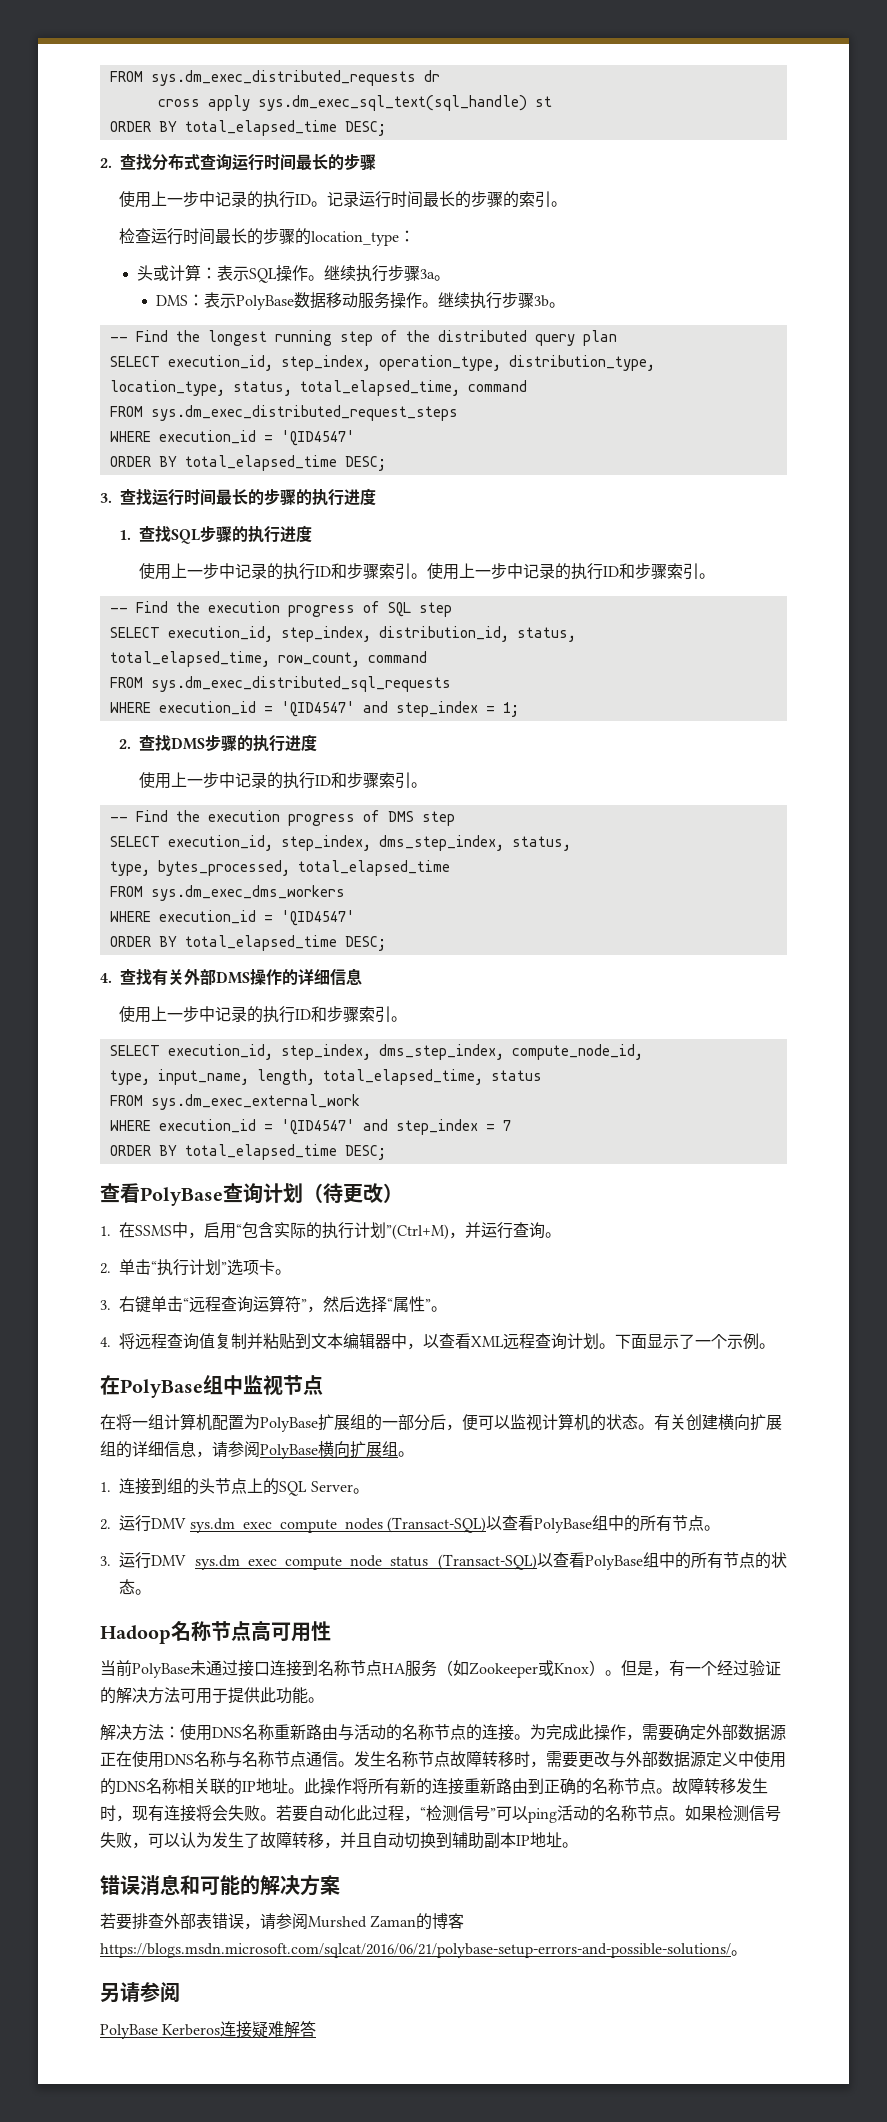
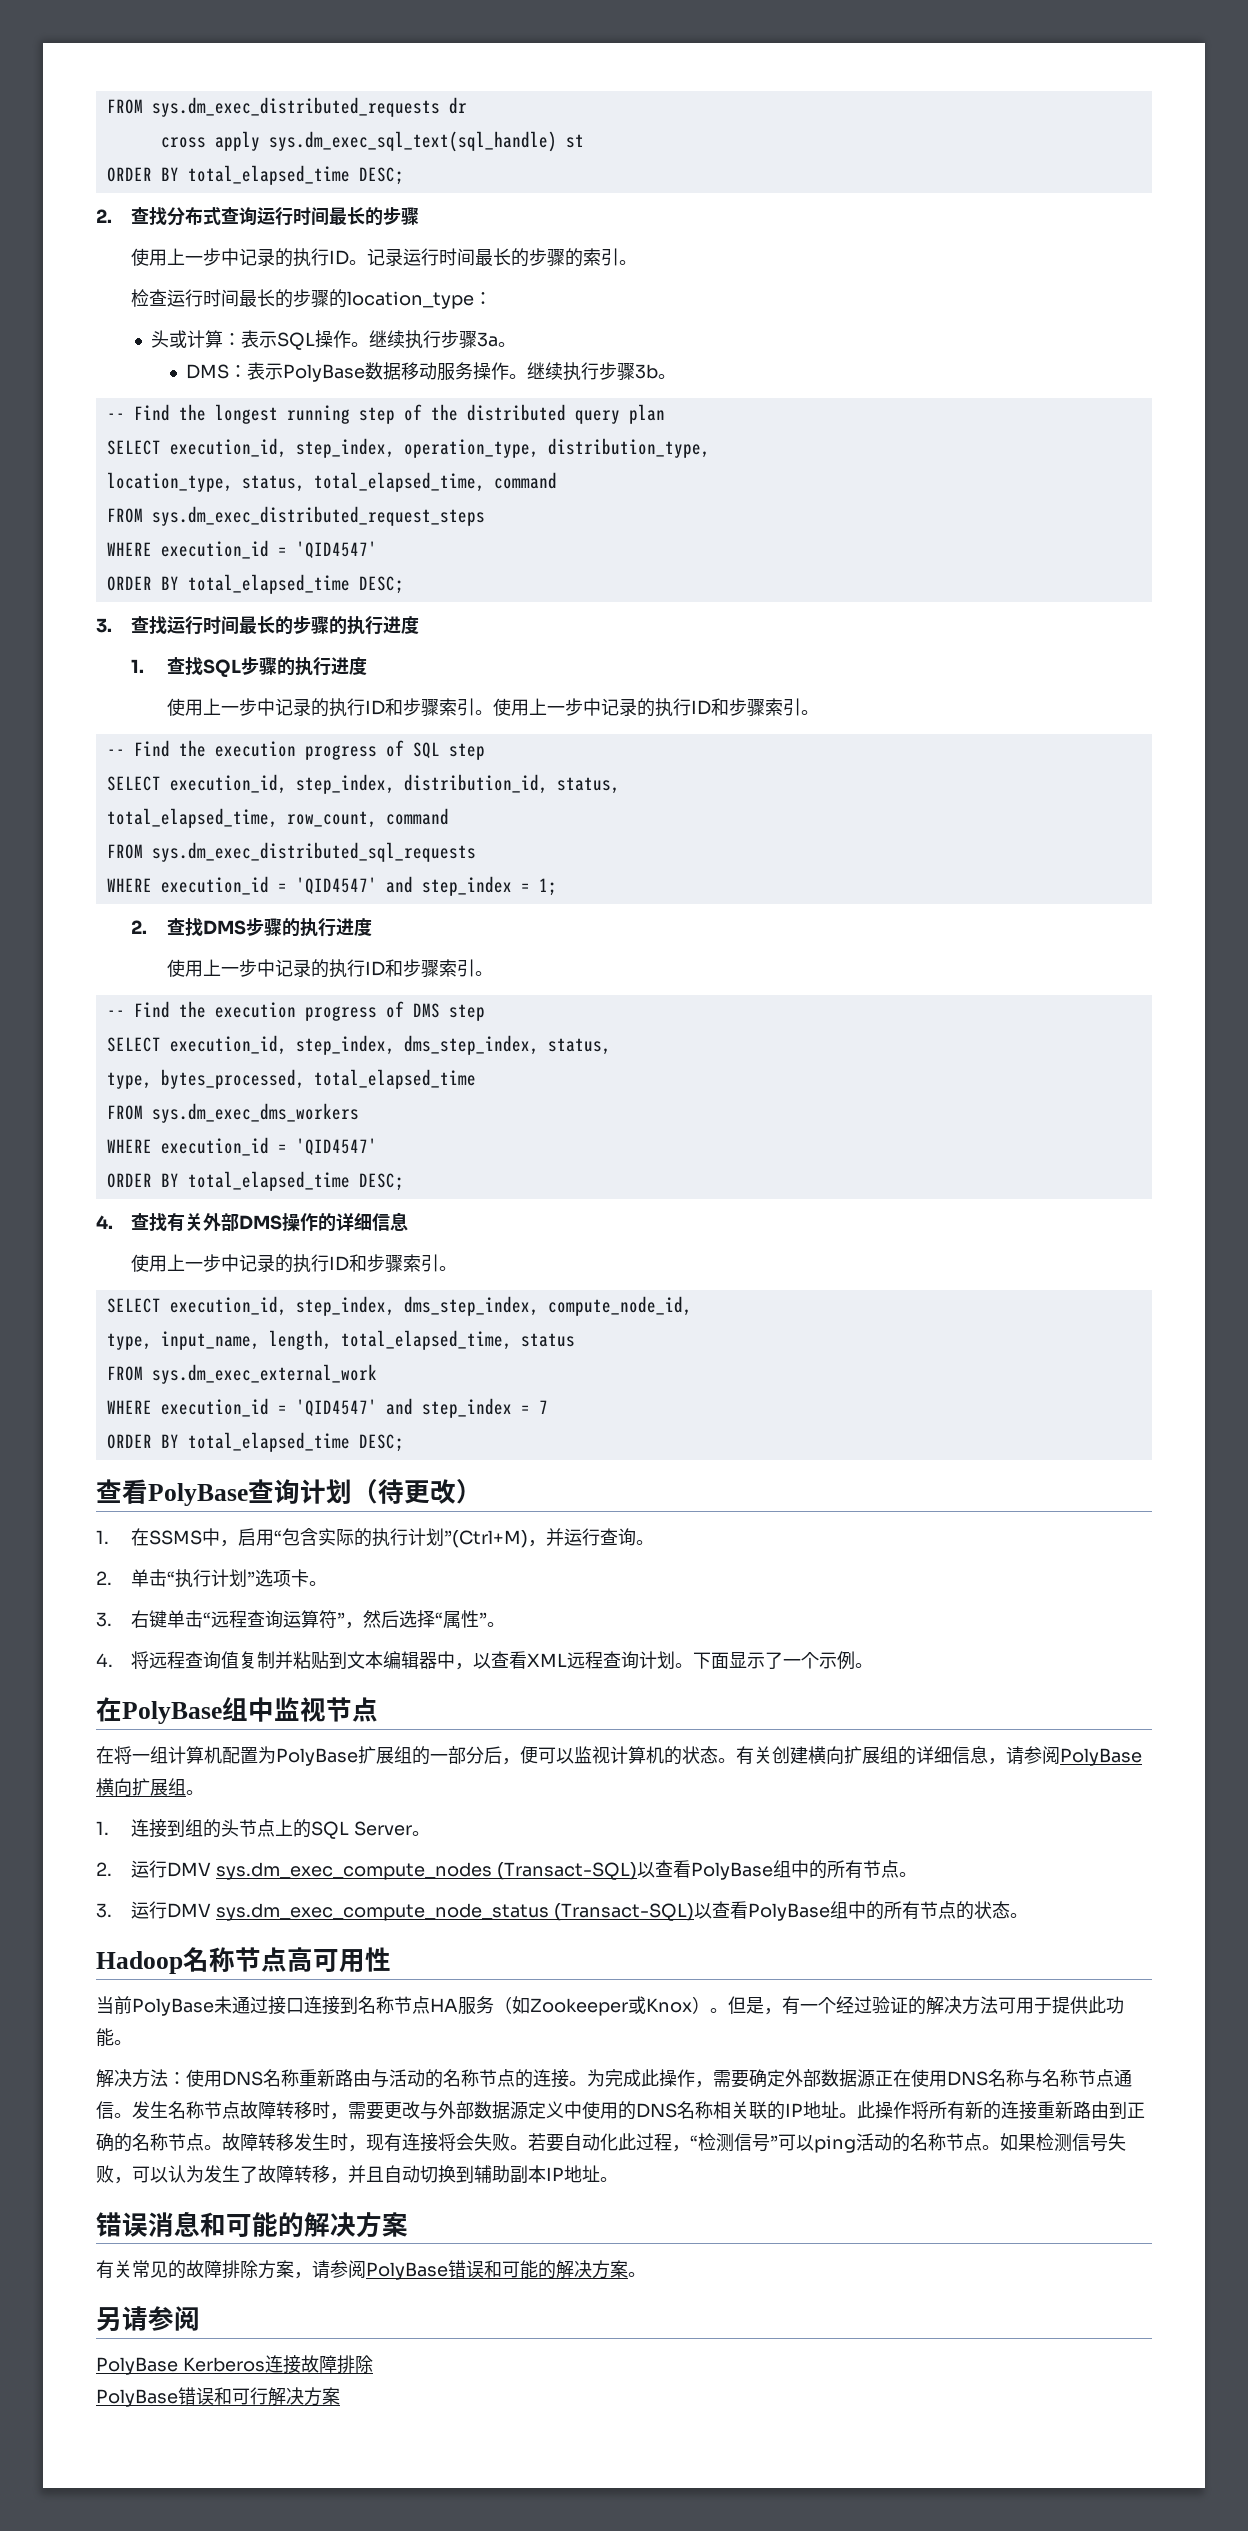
- 若要排查外部表错误，请参阅Murshed Zaman的博客https://blogs.msdn.microsoft.com/sqlcat/2016/06/21/polybase-setup-errors-and-possible-solutions/。
+ 有关常见的故障排除方案，请参阅PolyBase错误和可能的解决方案。
- PolyBase Kerberos连接疑难解答
+ PolyBase Kerberos连接故障排除
+ PolyBase错误和可行解决方案

